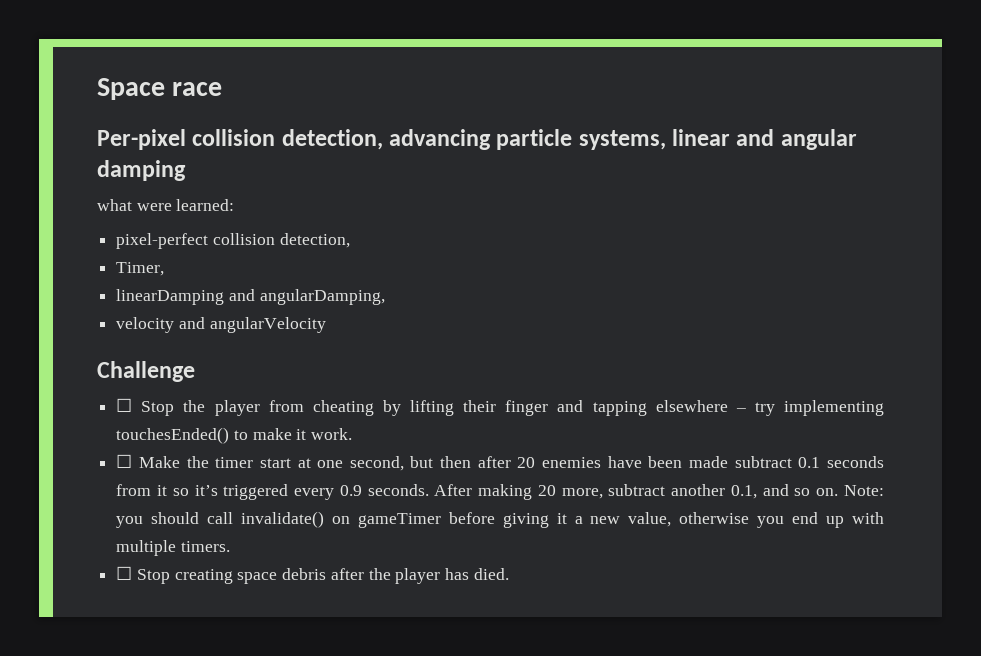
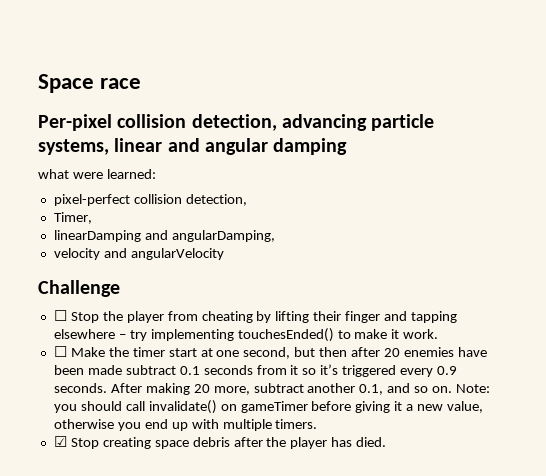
- ☐ Stop creating space debris after the player has died.
+ ☑ Stop creating space debris after the player has died.

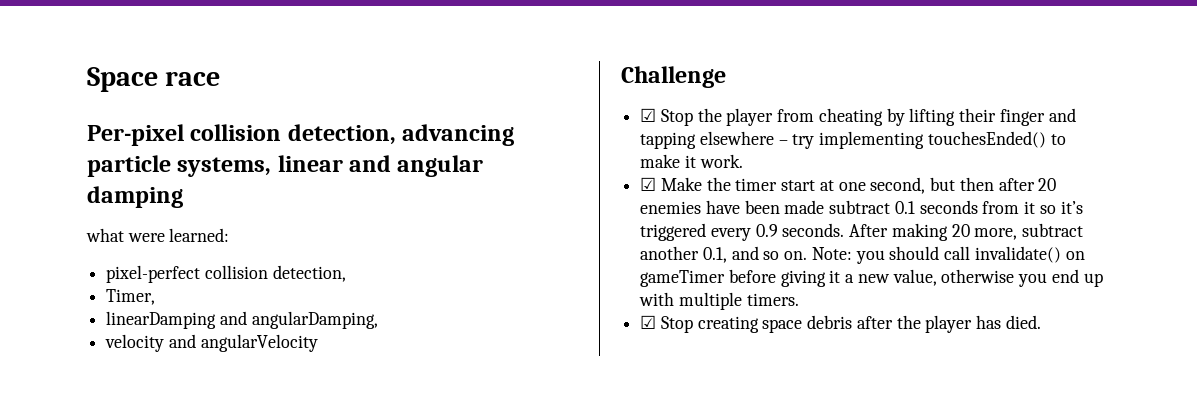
- ☐ Stop the player from cheating by lifting their finger and tapping elsewhere – try implementing touchesEnded() to make it work.
+ ☑ Stop the player from cheating by lifting their finger and tapping elsewhere – try implementing touchesEnded() to make it work.
- ☐ Make the timer start at one second, but then after 20 enemies have been made subtract 0.1 seconds from it so it’s triggered every 0.9 seconds.
+ ☑ Make the timer start at one second, but then after 20 enemies have been made subtract 0.1 seconds from it so it’s triggered every 0.9 seconds.

